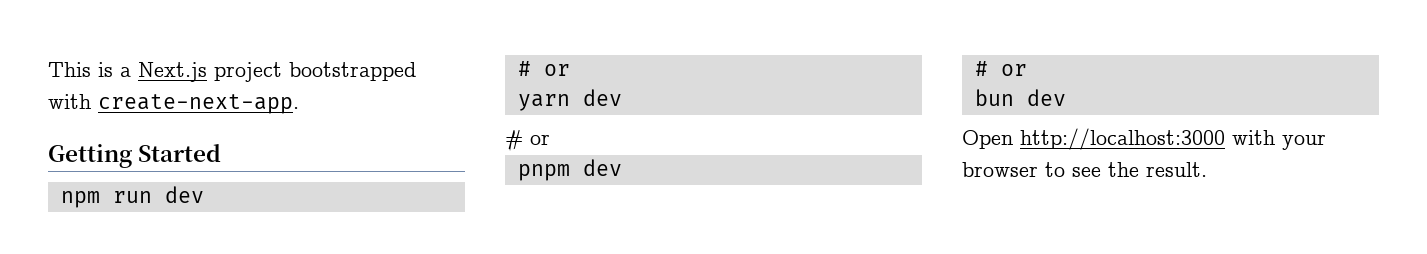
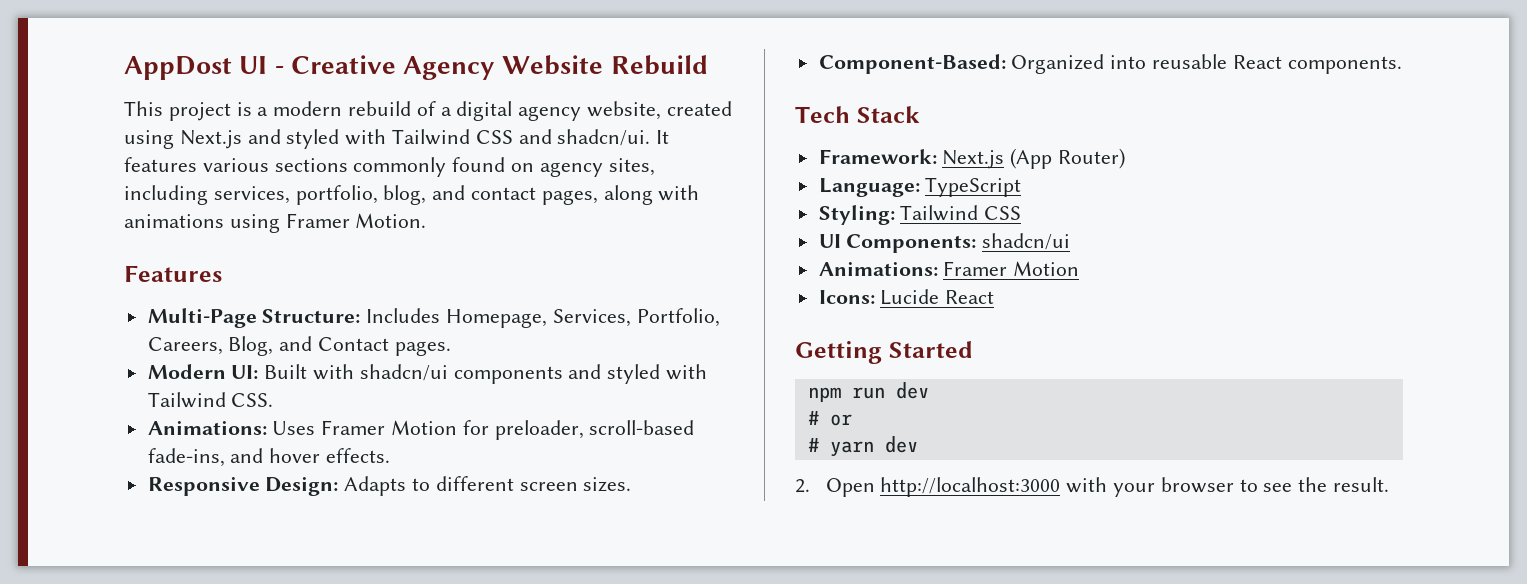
- This is a Next.js project bootstrapped with create-next-app.
+ AppDost UI - Creative Agency Website Rebuild
+ This project is a modern rebuild of a digital agency website, created using Next.js and styled with Tailwind CSS and shadcn/ui. It features various sections commonly found on agency sites, including services, portfolio, blog, and contact pages, along with animations using Framer Motion.
+ Features
+ Multi-Page Structure: Includes Homepage, Services, Portfolio, Careers, Blog, and Contact pages.
+ Modern UI: Built with shadcn/ui components and styled with Tailwind CSS.
+ Animations: Uses Framer Motion for preloader, scroll-based fade-ins, and hover effects.
+ Responsive Design: Adapts to different screen sizes.
+ Component-Based: Organized into reusable React components.
+ Tech Stack
+ Framework: Next.js (App Router)
+ Language: TypeScript
+ Styling: Tailwind CSS
+ UI Components: shadcn/ui
+ Animations: Framer Motion
+ Icons: Lucide React
- yarn dev
- # or
- pnpm dev
- # or
- bun dev
- Open http://localhost:3000 with your browser to see the result.
+ # yarn dev
+ 2. Open http://localhost:3000 with your browser to see the result.

